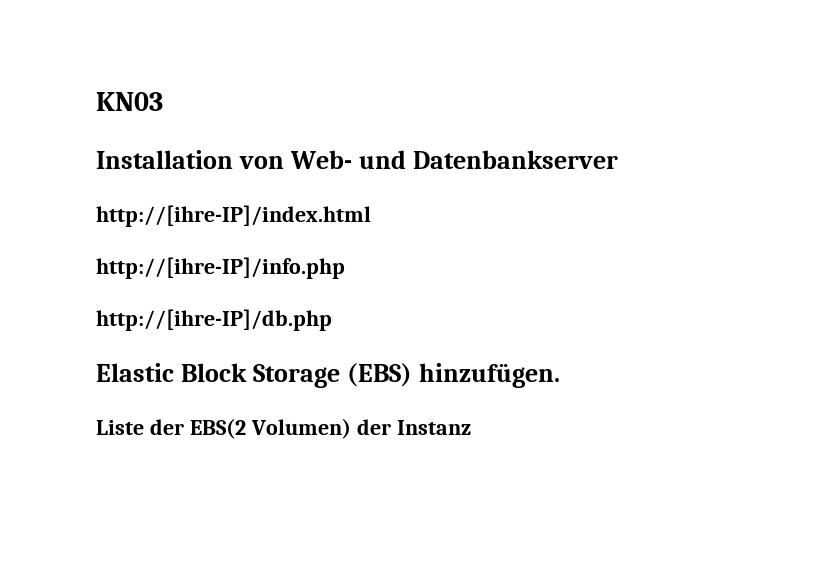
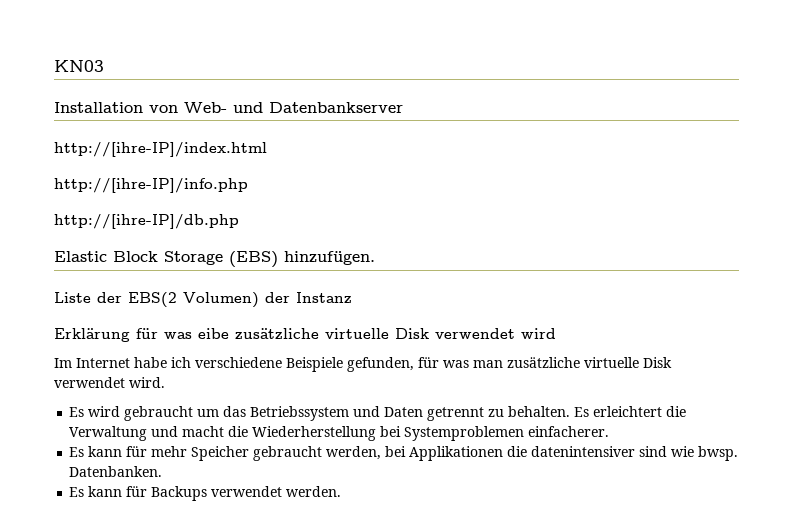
+ Erklärung für was eibe zusätzliche virtuelle Disk verwendet wird
+ Im Internet habe ich verschiedene Beispiele gefunden, für was man zusätzliche virtuelle Disk verwendet wird.
+ Es wird gebraucht um das Betriebssystem und Daten getrennt zu behalten. Es erleichtert die Verwaltung und macht die Wiederherstellung bei Systemproblemen einfacherer.
+ Es kann für mehr Speicher gebraucht werden, bei Applikationen die datenintensiver sind wie bwsp. Datenbanken.
+ Es kann für Backups verwendet werden.

